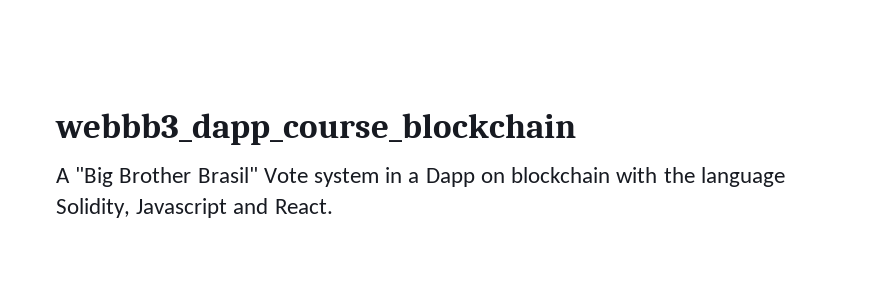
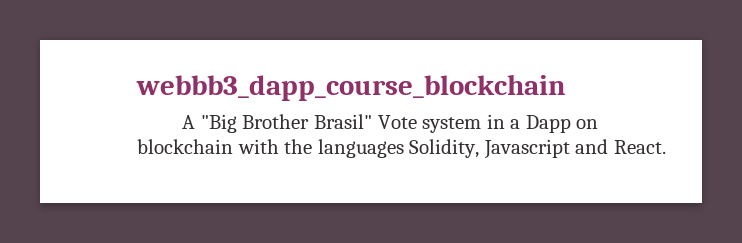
- A "Big Brother Brasil" Vote system in a Dapp on blockchain with the language Solidity, Javascript and React.
+ A "Big Brother Brasil" Vote system in a Dapp on blockchain with the languages Solidity, Javascript and React.

